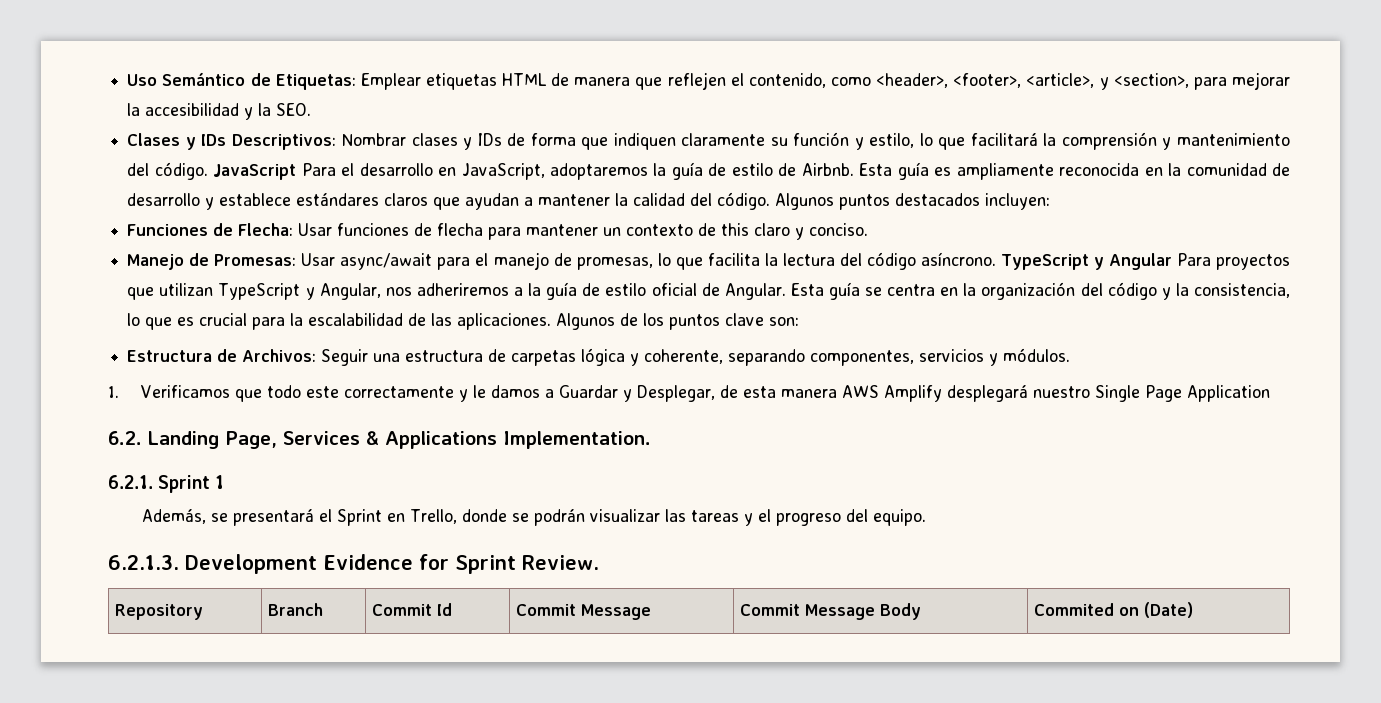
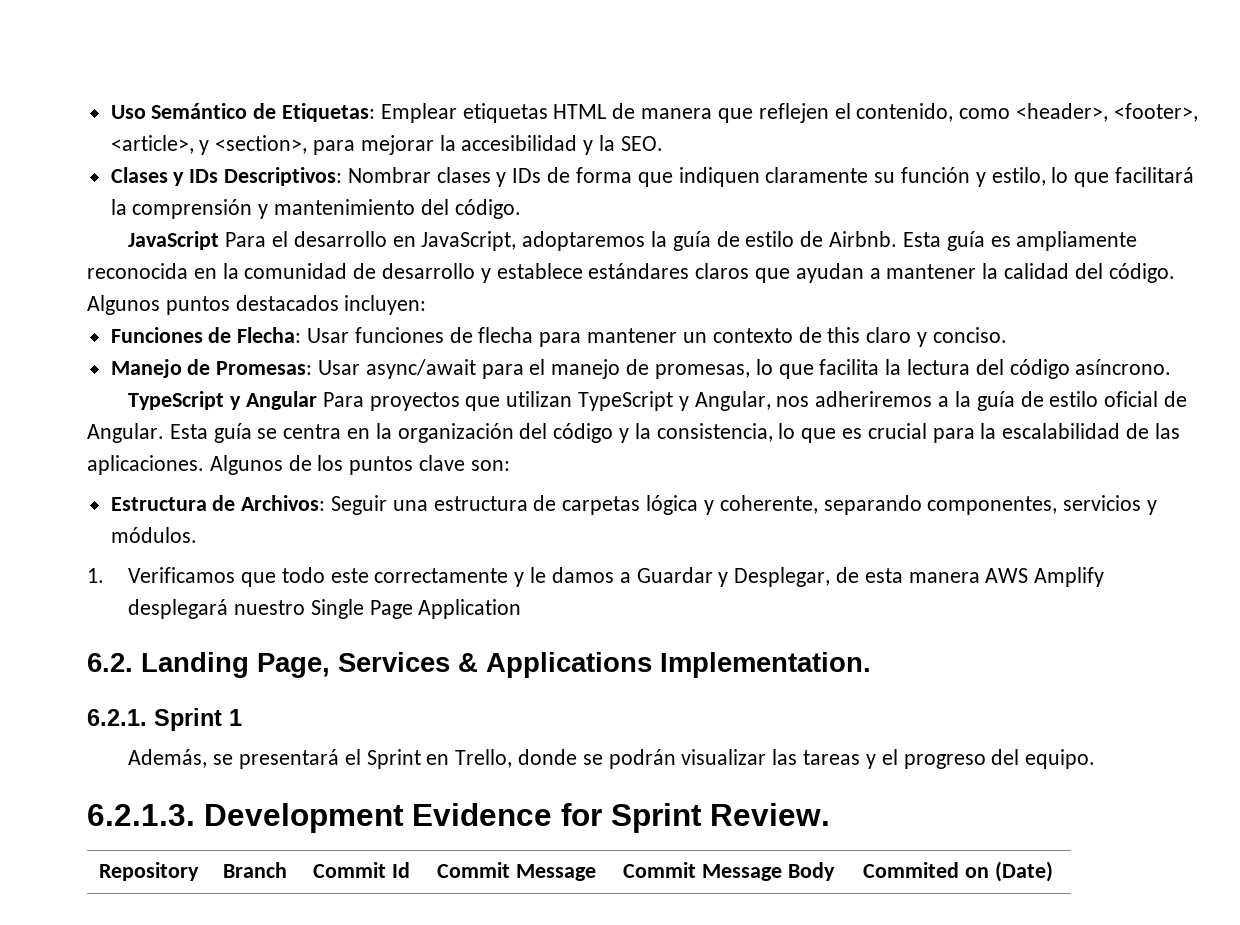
- Clases y IDs Descriptivos: Nombrar clases y IDs de forma que indiquen claramente su función y estilo, lo que facilitará la comprensión y mantenimiento del código. JavaScript Para el desarrollo en JavaScript, adoptaremos la guía de estilo de Airbnb.
+ Clases y IDs Descriptivos: Nombrar clases y IDs de forma que indiquen claramente su función y estilo, lo que facilitará la comprensión y mantenimiento del código.
+ JavaScript Para el desarrollo en JavaScript, adoptaremos la guía de estilo de Airbnb.
- Manejo de Promesas: Usar async/await para el manejo de promesas, lo que facilita la lectura del código asíncrono. TypeScript y Angular Para proyectos que utilizan TypeScript y Angular, nos adheriremos a la guía de estilo oficial de Angular.
+ Manejo de Promesas: Usar async/await para el manejo de promesas, lo que facilita la lectura del código asíncrono.
+ TypeScript y Angular Para proyectos que utilizan TypeScript y Angular, nos adheriremos a la guía de estilo oficial de Angular.

